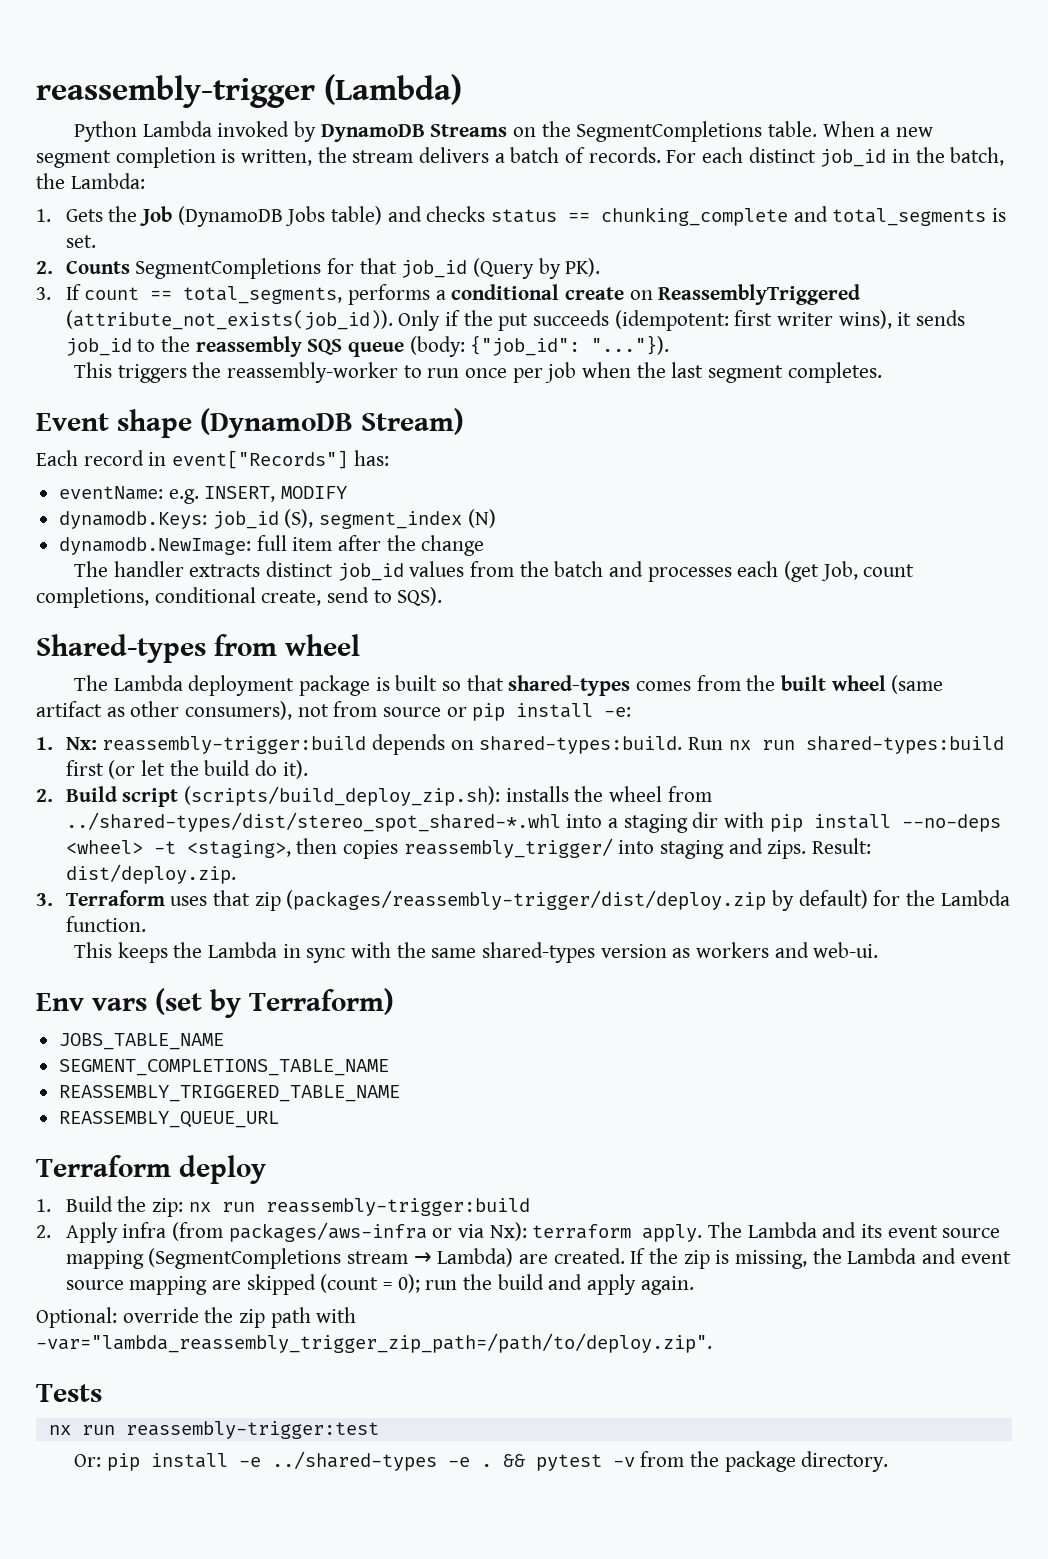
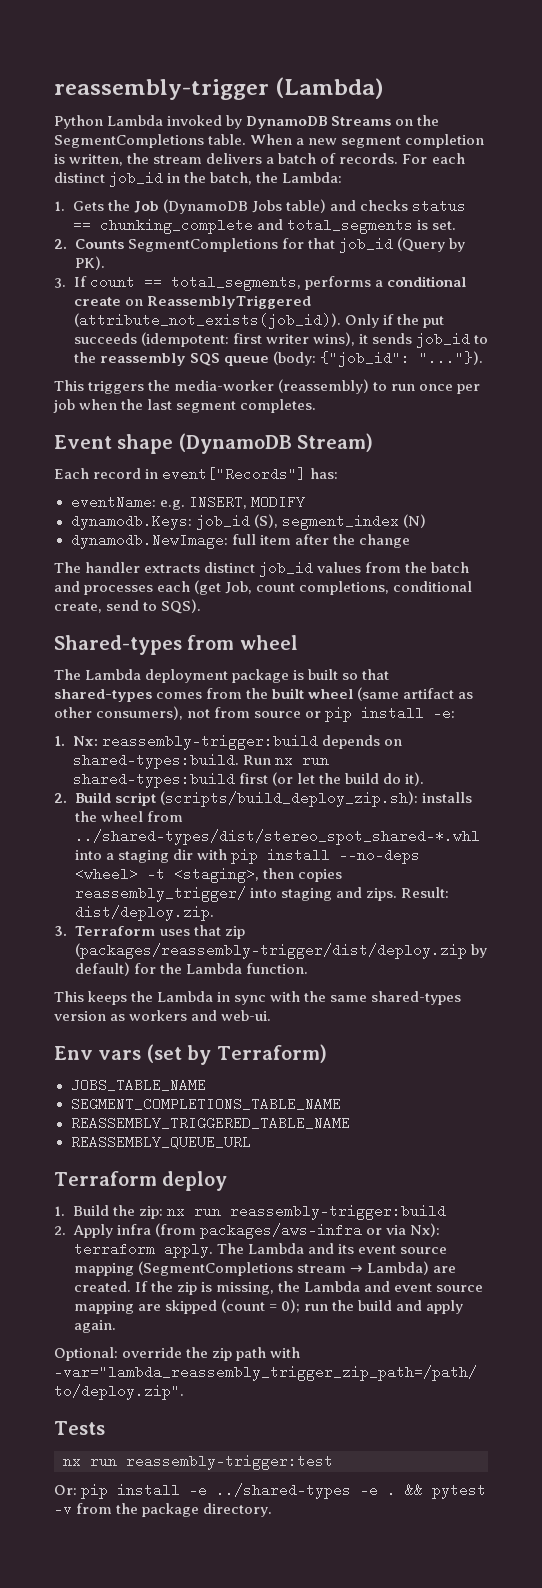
- This triggers the reassembly-worker to run once per job when the last segment completes.
+ This triggers the media-worker (reassembly) to run once per job when the last segment completes.

